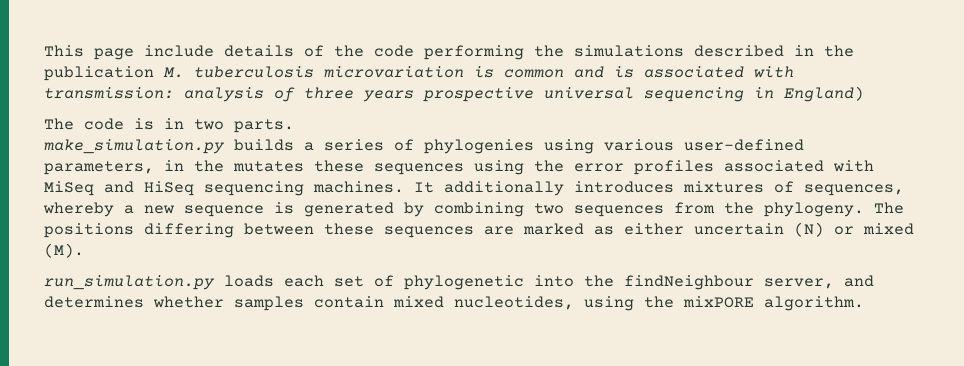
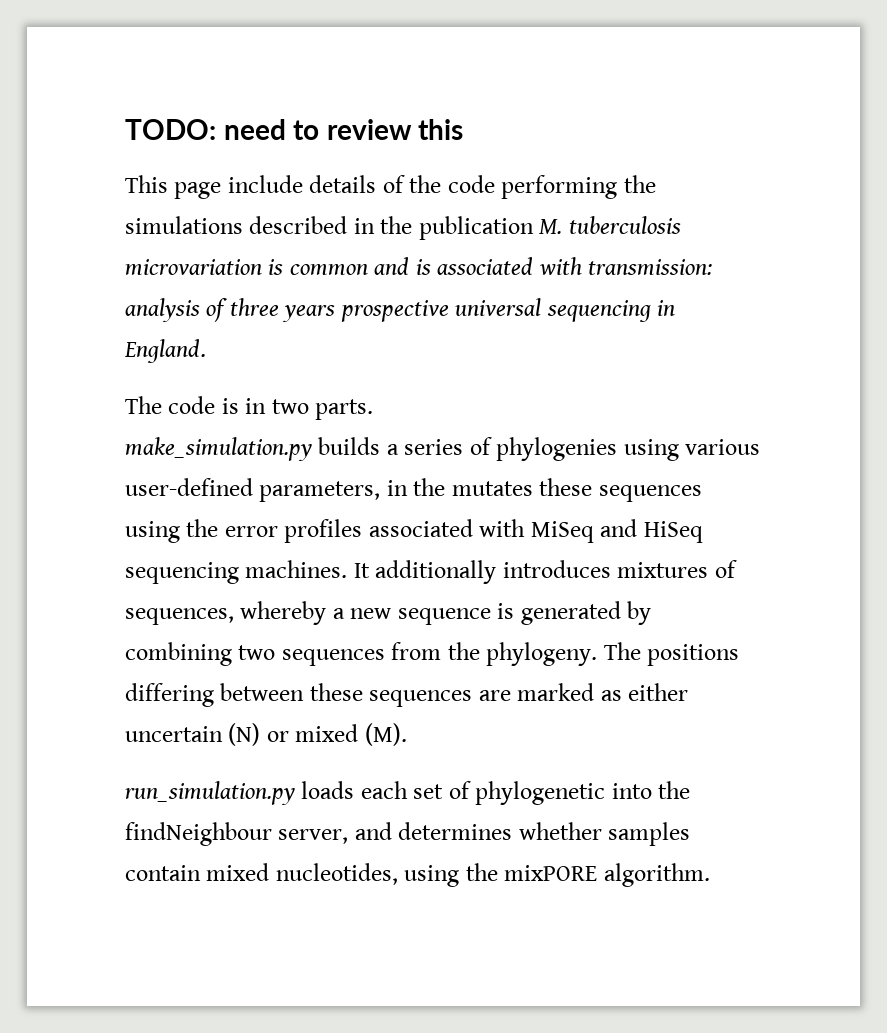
+ TODO: need to review this
- This page include details of the code performing the simulations described in the publication M. tuberculosis microvariation is common and is associated with transmission: analysis of three years prospective universal sequencing in England)
+ This page include details of the code performing the simulations described in the publication M. tuberculosis microvariation is common and is associated with transmission: analysis of three years prospective universal sequencing in England.

